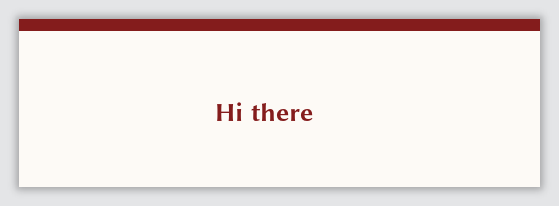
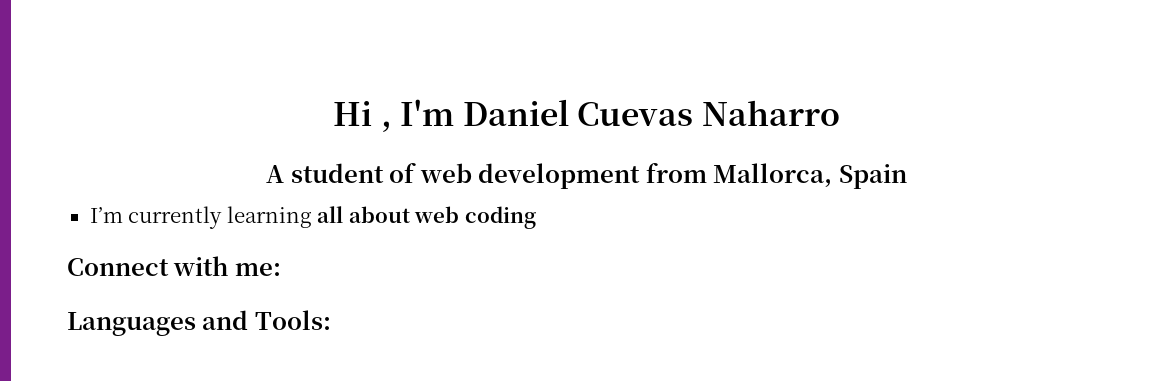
- Hi there
+ Hi , I'm Daniel Cuevas Naharro
+ A student of web development from Mallorca, Spain
+ I’m currently learning all about web coding
+ Connect with me:
+ Languages and Tools:

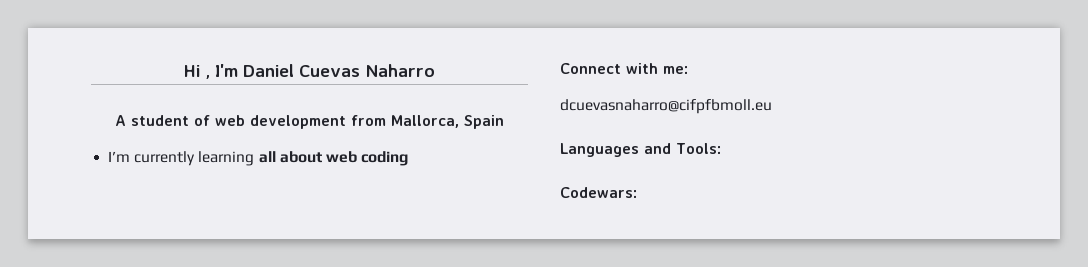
+ dcuevasnaharro@cifpfbmoll.eu
+ Codewars:

